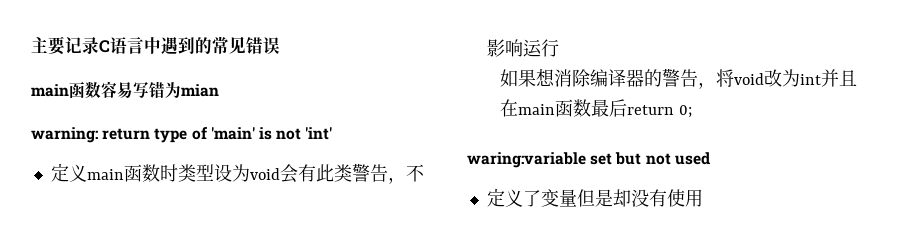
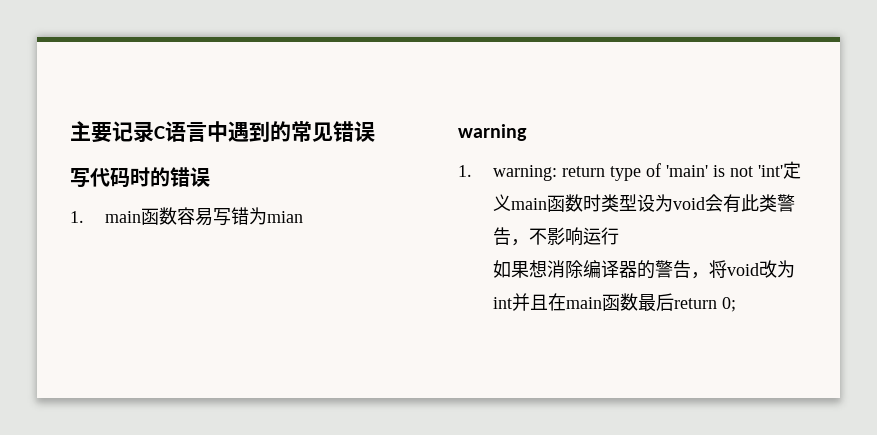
- main函数容易写错为mian
+ 写代码时的错误
+ 1. main函数容易写错为mian
- warning: return type of 'main' is not 'int'
- 定义main函数时类型设为void会有此类警告，不影响运行
+ warning
+ 1. warning: return type of 'main' is not 'int'定义main函数时类型设为void会有此类警告，不影响运行
- waring:variable set but not used
- 定义了变量但是却没有使用

